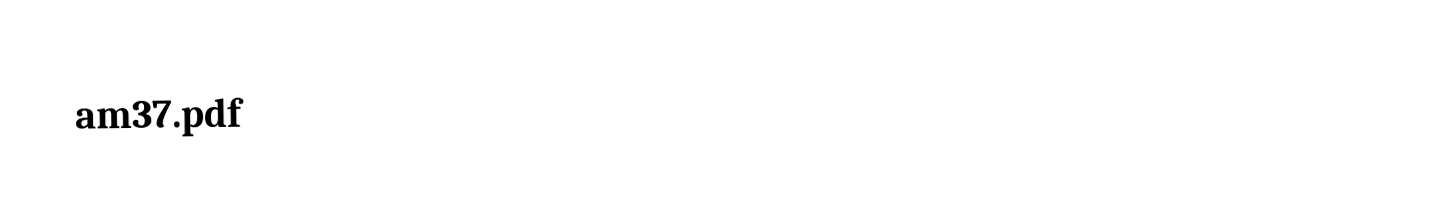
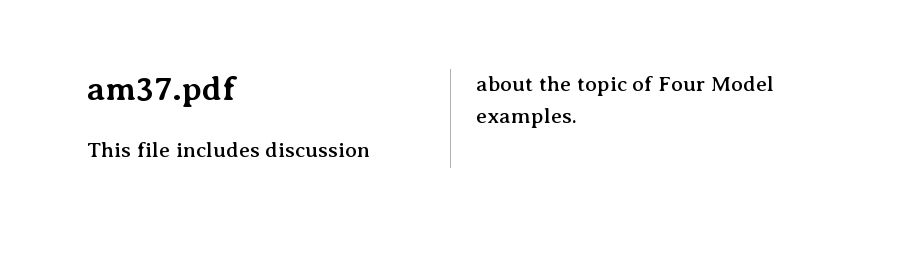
+ This file includes discussion about the topic of Four Model examples.

